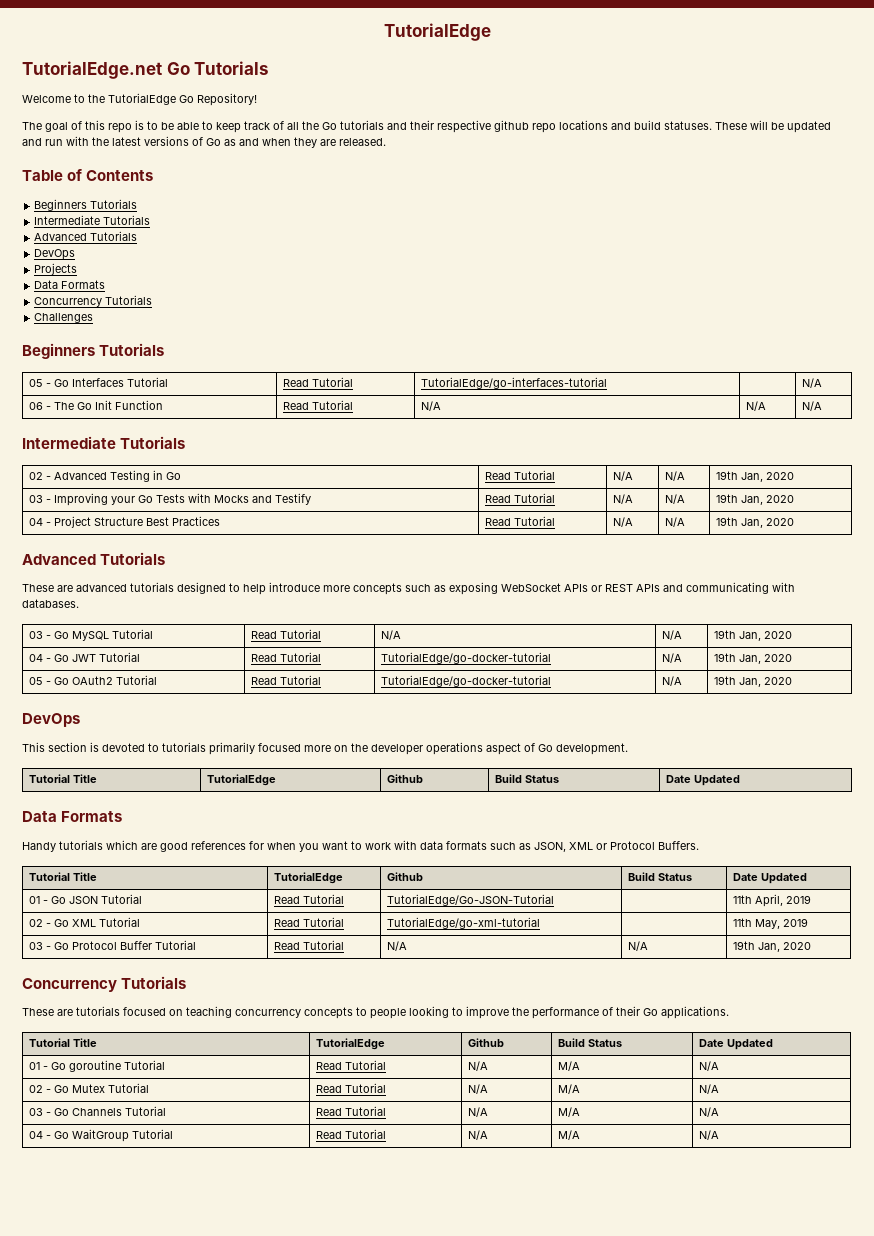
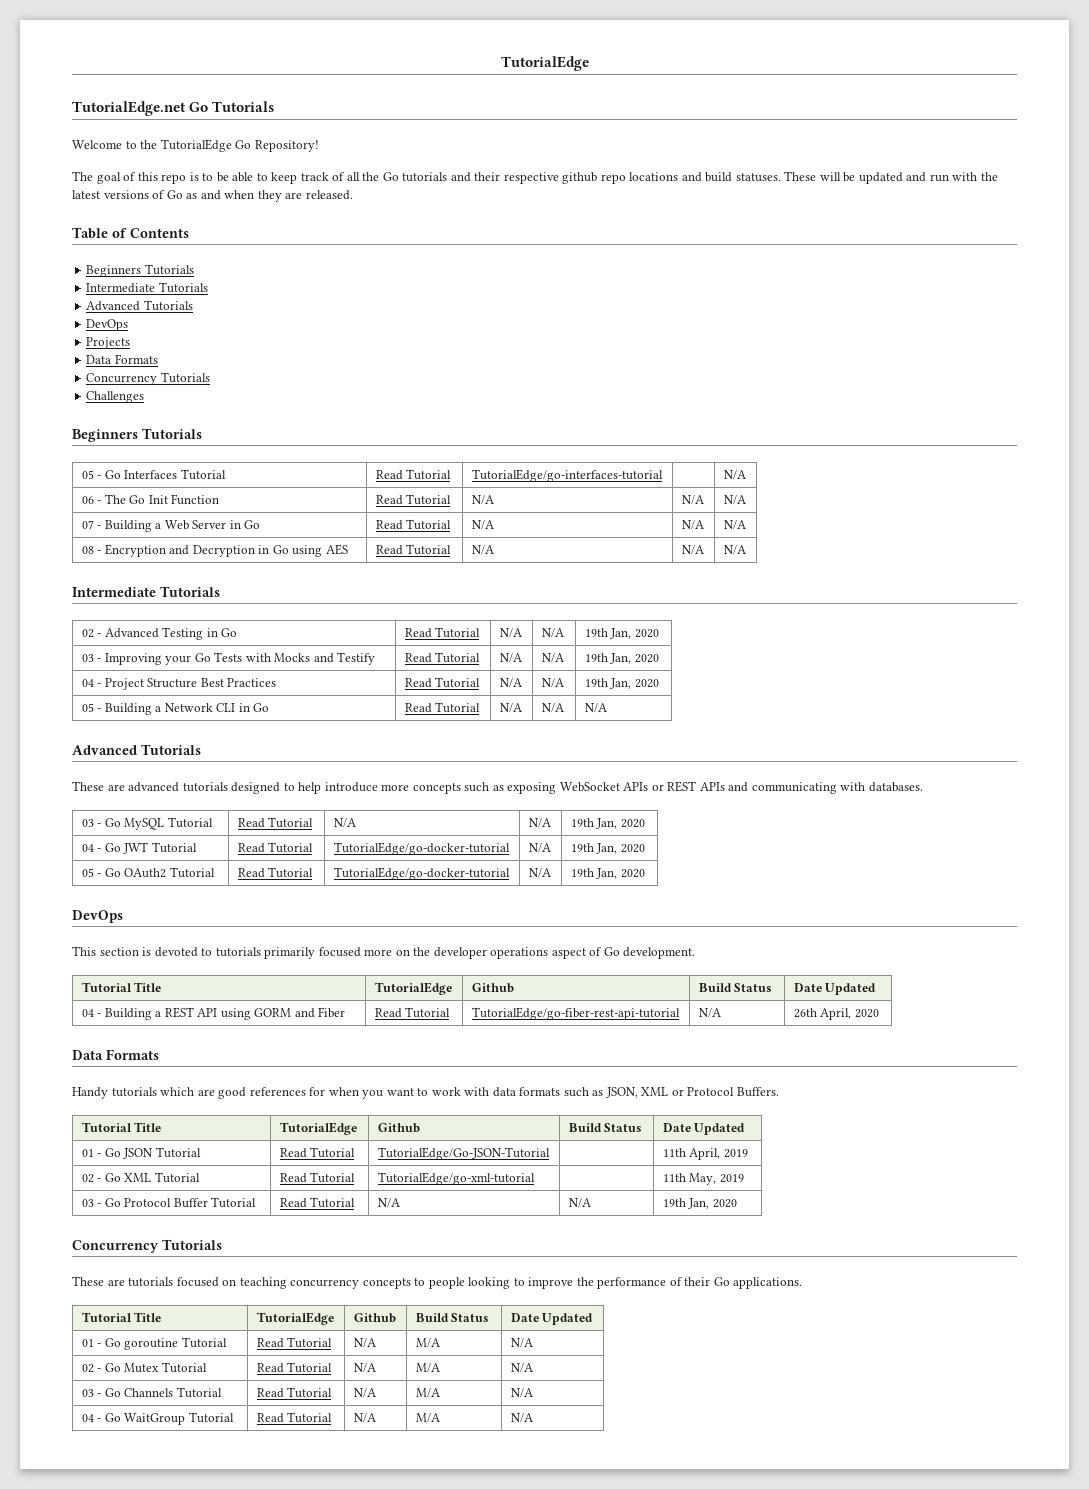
+ 07 - Building a Web Server in Go | Read Tutorial | N/A | N/A | N/A
+ 08 - Encryption and Decryption in Go using AES | Read Tutorial | N/A | N/A | N/A
+ 05 - Building a Network CLI in Go | Read Tutorial | N/A | N/A | N/A
+ 04 - Building a REST API using GORM and Fiber | Read Tutorial | TutorialEdge/go-fiber-rest-api-tutorial | N/A | 26th April, 2020

